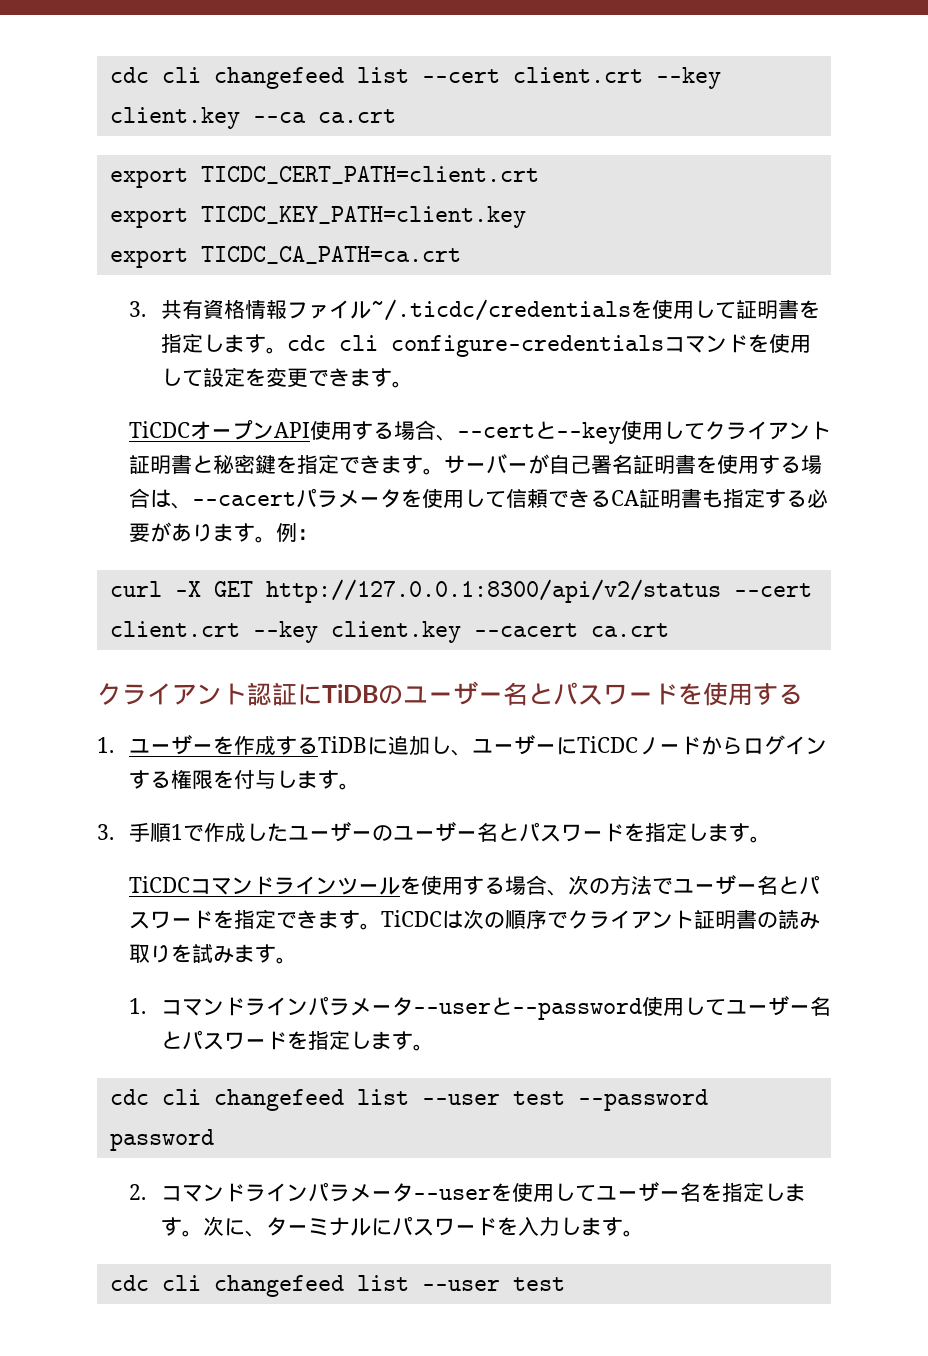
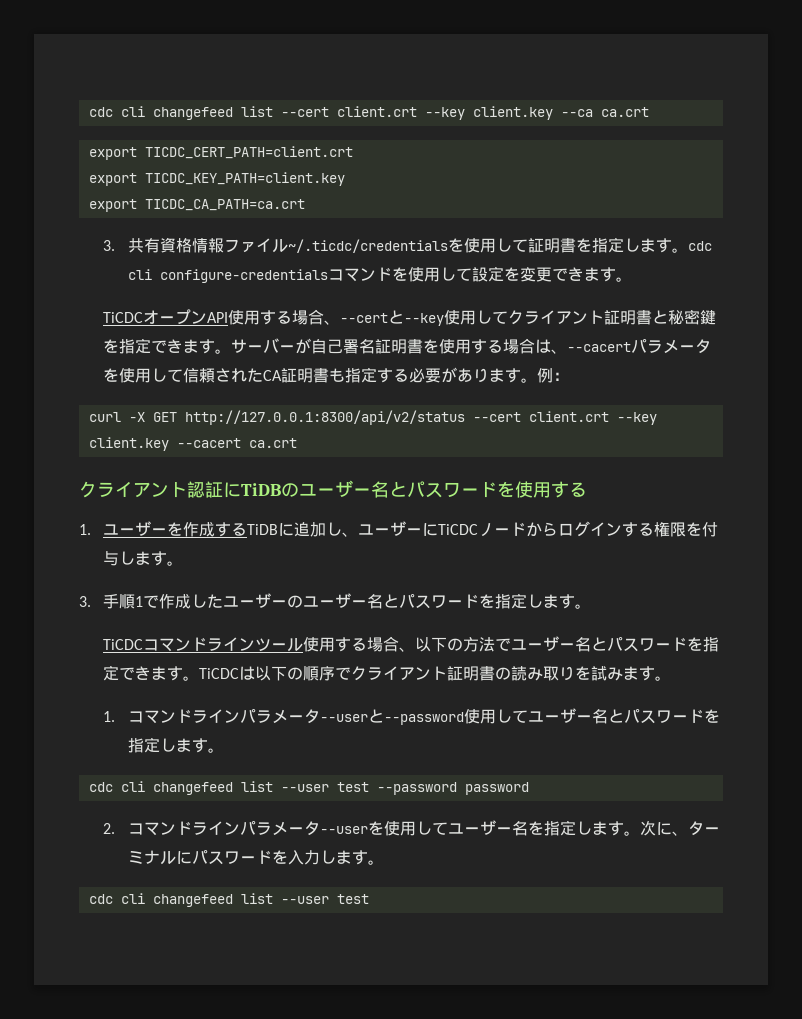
- サーバーが自己署名証明書を使用する場合は、--cacertパラメータを使用して信頼できるCA証明書も指定する必要があります。
+ サーバーが自己署名証明書を使用する場合は、--cacertパラメータを使用して信頼されたCA証明書も指定する必要があります。
- TiCDCコマンドラインツールを使用する場合、次の方法でユーザー名とパスワードを指定できます。
+ TiCDCコマンドラインツール使用する場合、以下の方法でユーザー名とパスワードを指定できます。
- TiCDCは次の順序でクライアント証明書の読み取りを試みます。
+ TiCDCは以下の順序でクライアント証明書の読み取りを試みます。

